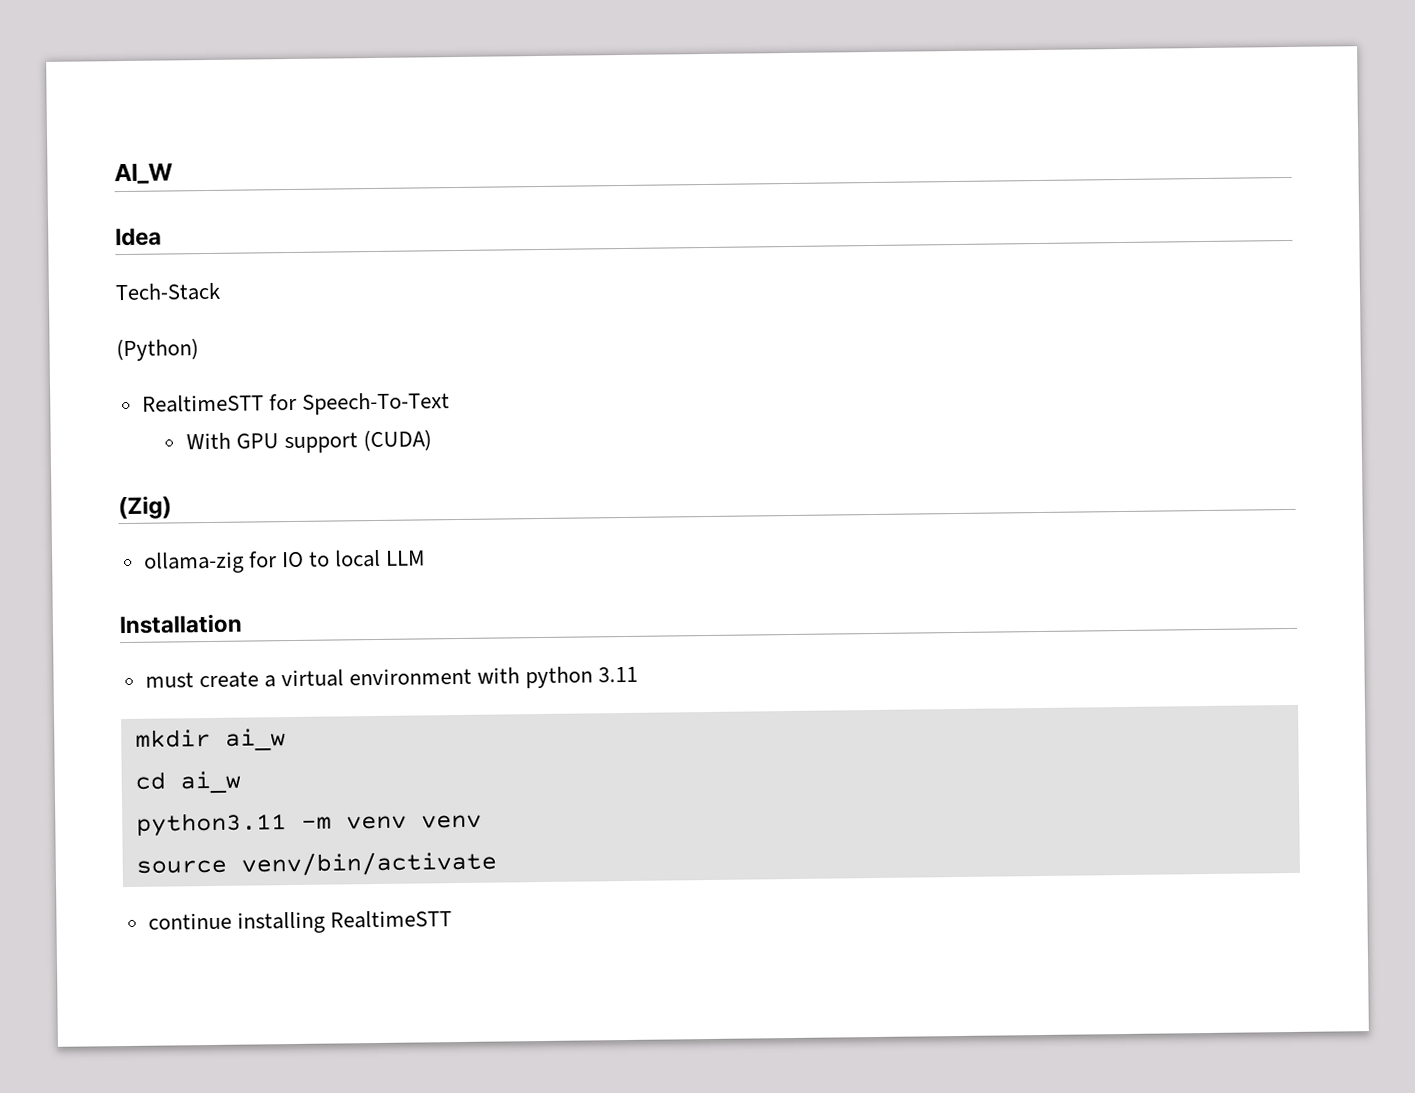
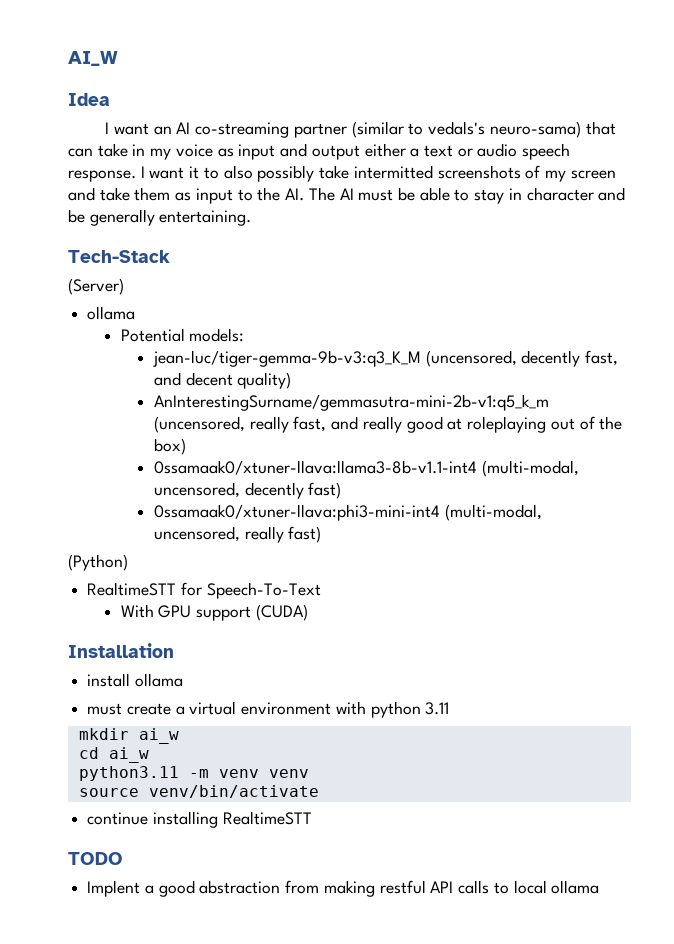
+ I want an AI co-streaming partner (similar to vedals's neuro-sama) that can take in my voice as input and output either a text or audio speech response. I want it to also possibly take intermitted screenshots of my screen and take them as input to the AI. The AI must be able to stay in character and be generally entertaining.
  Tech-Stack
+ (Server)
+ ollama
+ Potential models:
+ jean-luc/tiger-gemma-9b-v3:q3_K_M (uncensored, decently fast, and decent quality)
+ AnInterestingSurname/gemmasutra-mini-2b-v1:q5_k_m (uncensored, really fast, and really good at roleplaying out of the box)
+ 0ssamaak0/xtuner-llava:llama3-8b-v1.1-int4 (multi-modal, uncensored, decently fast)
+ 0ssamaak0/xtuner-llava:phi3-mini-int4 (multi-modal, uncensored, really fast)
- (Zig)
- ollama-zig for IO to local LLM
  Installation
+ install ollama
+ TODO
+ Implent a good abstraction from making restful API calls to local ollama

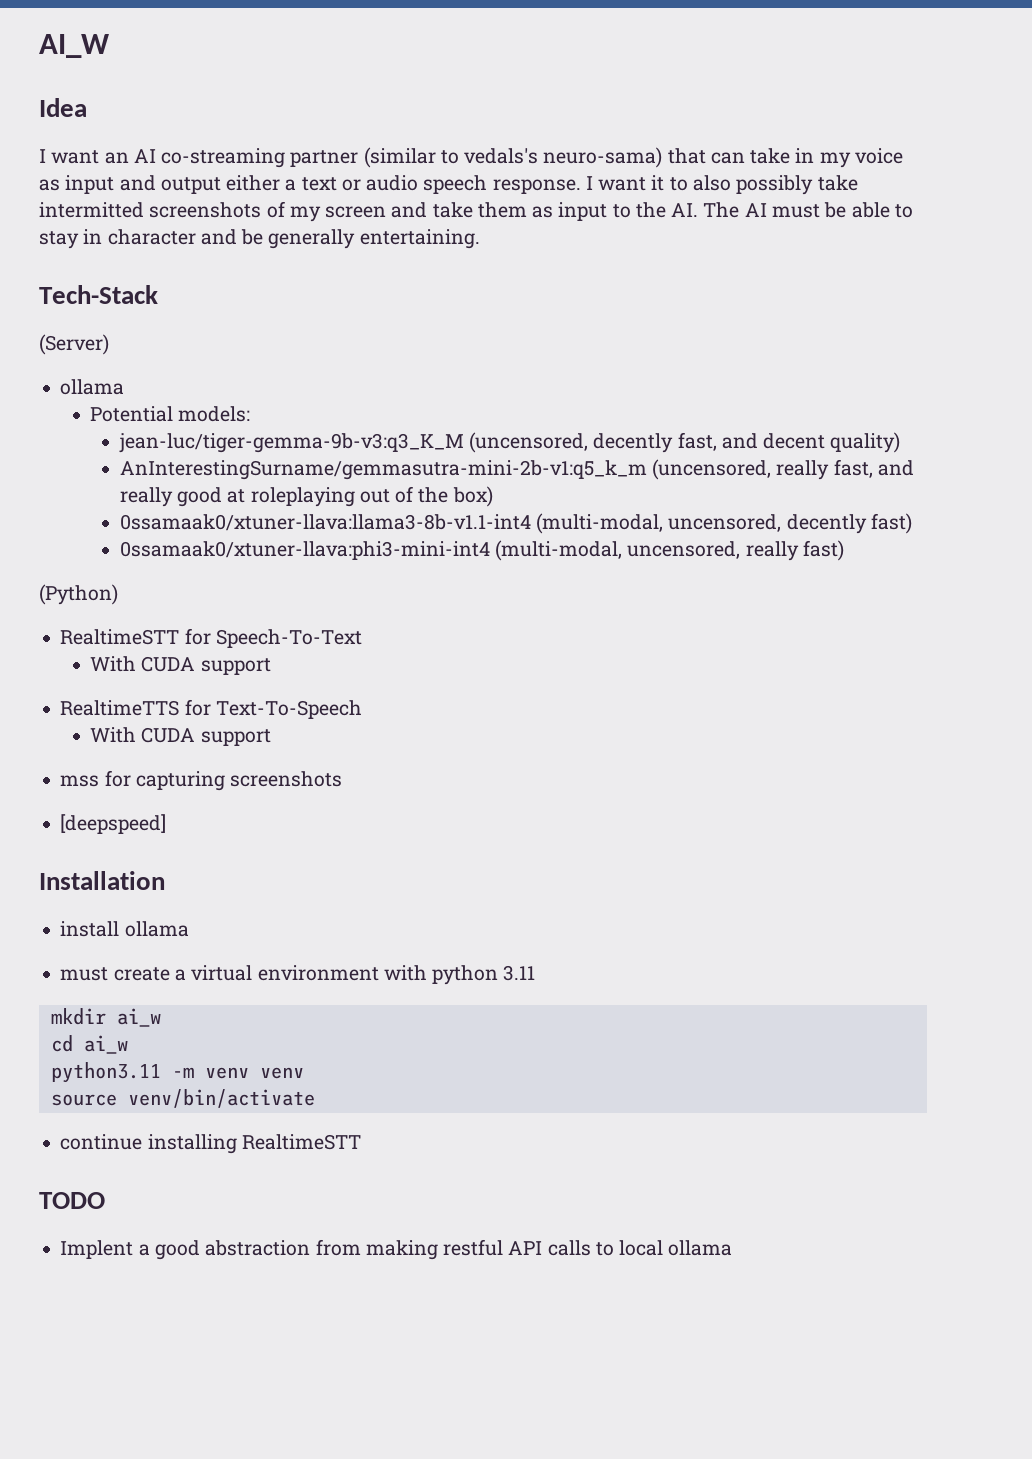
  RealtimeSTT for Speech-To-Text
- With GPU support (CUDA)
+ With CUDA support
+ RealtimeTTS for Text-To-Speech
+ With CUDA support
+ mss for capturing screenshots
+ [deepspeed]

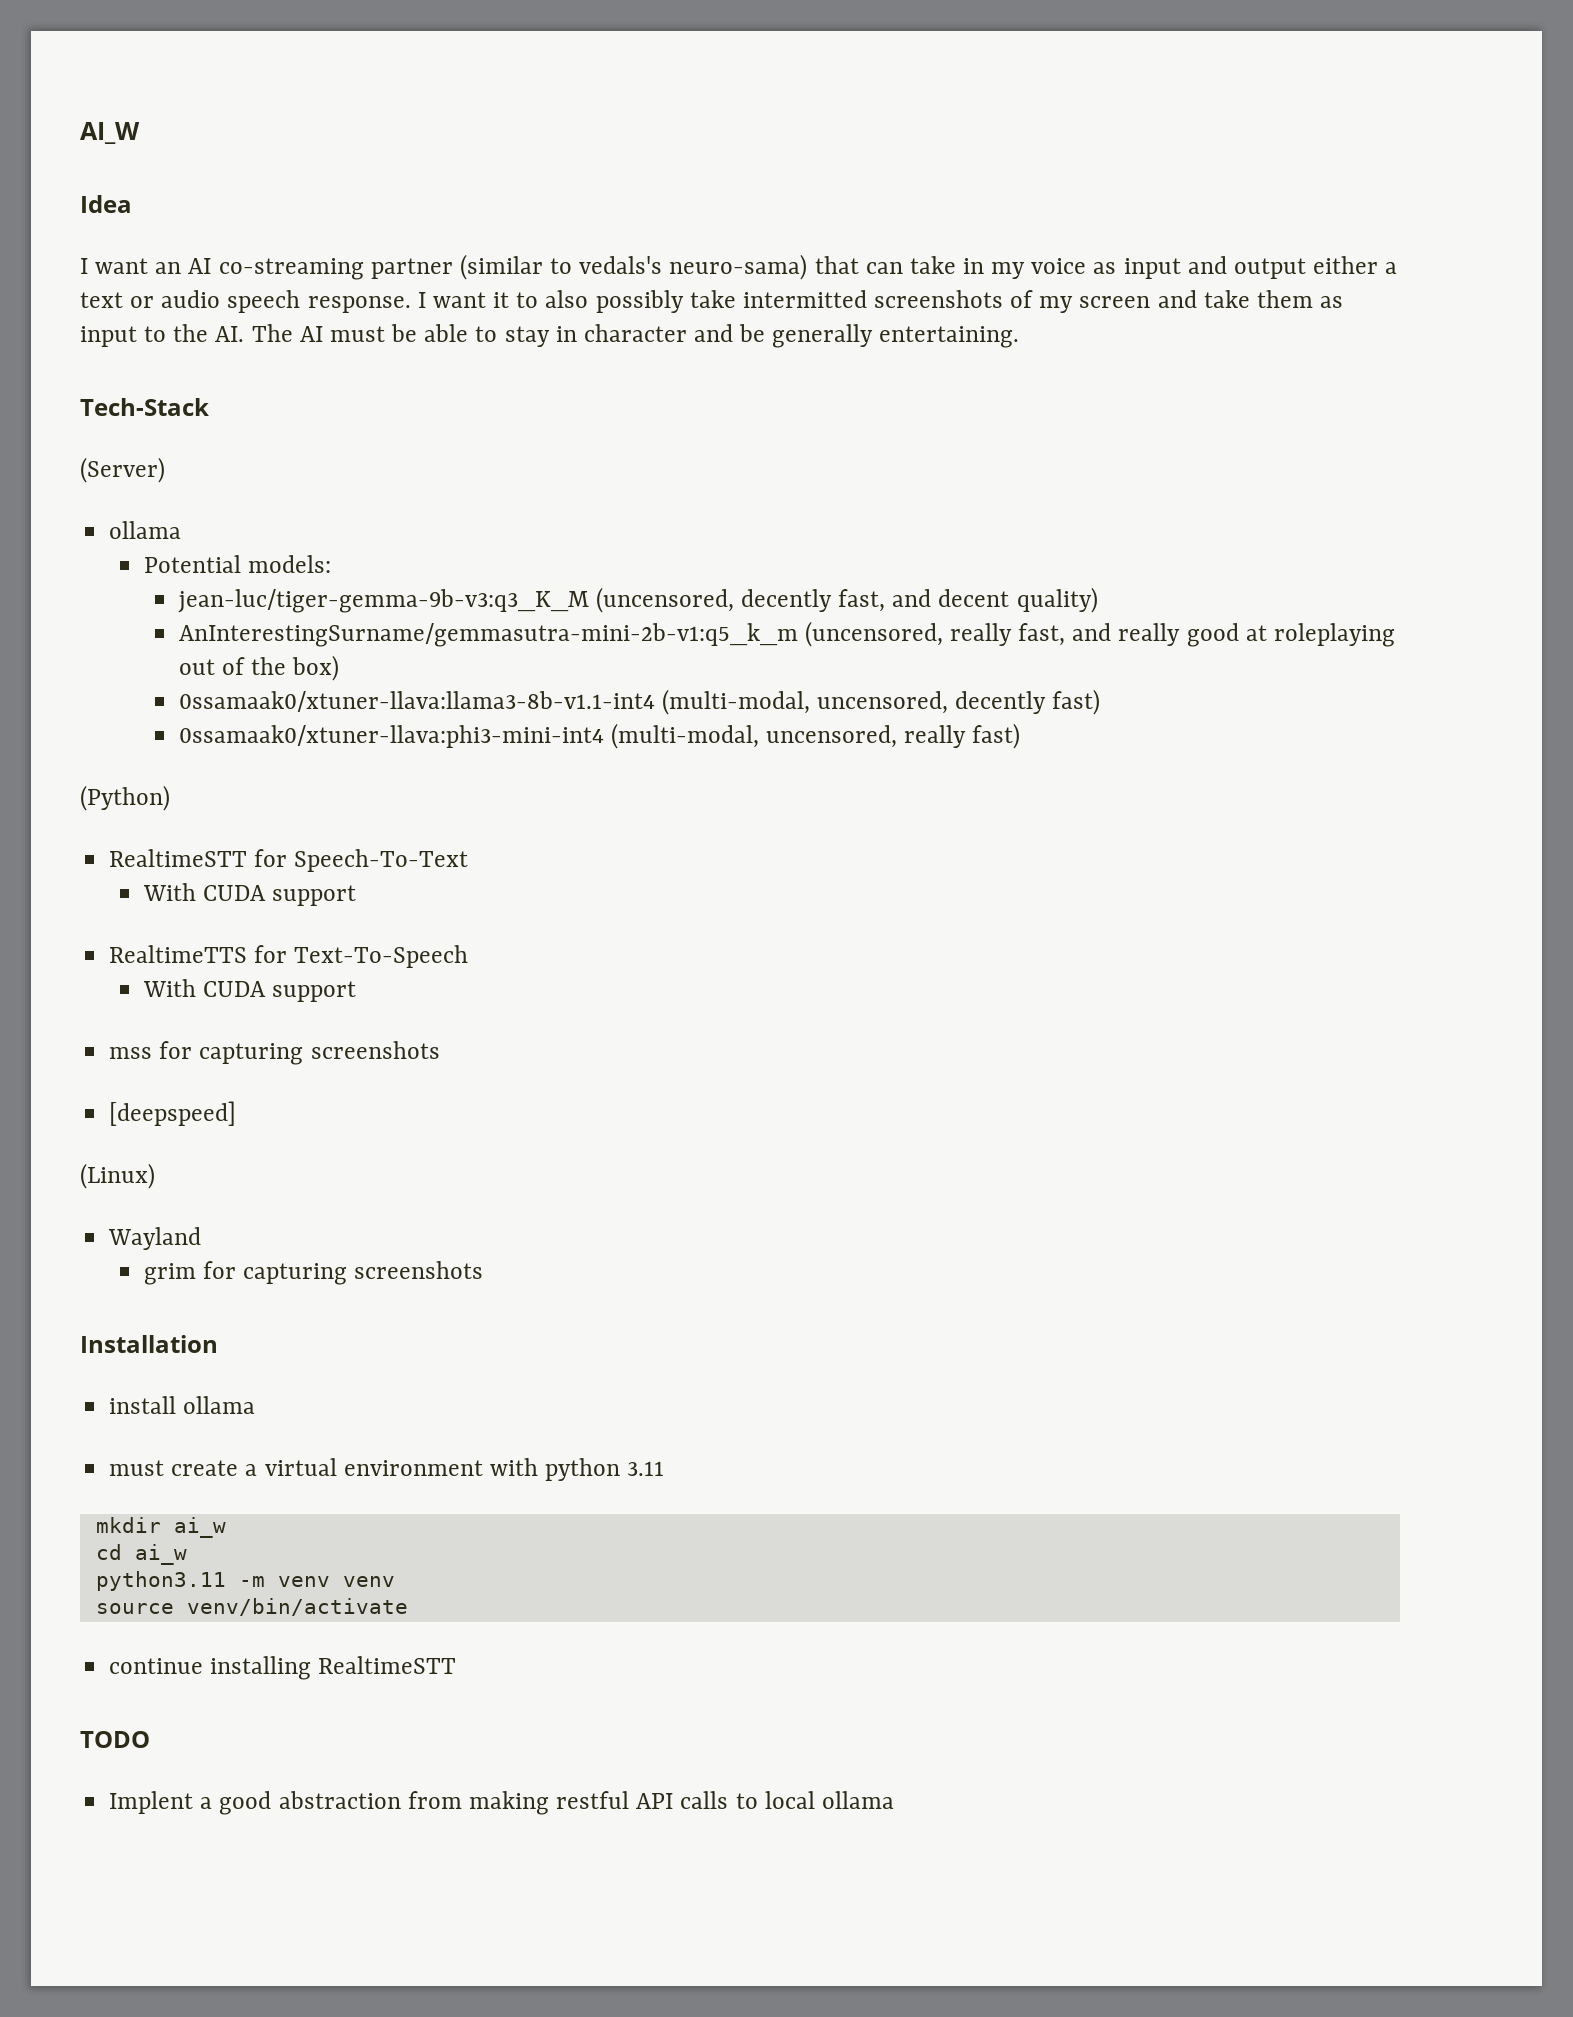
+ (Linux)
+ Wayland
+ grim for capturing screenshots

